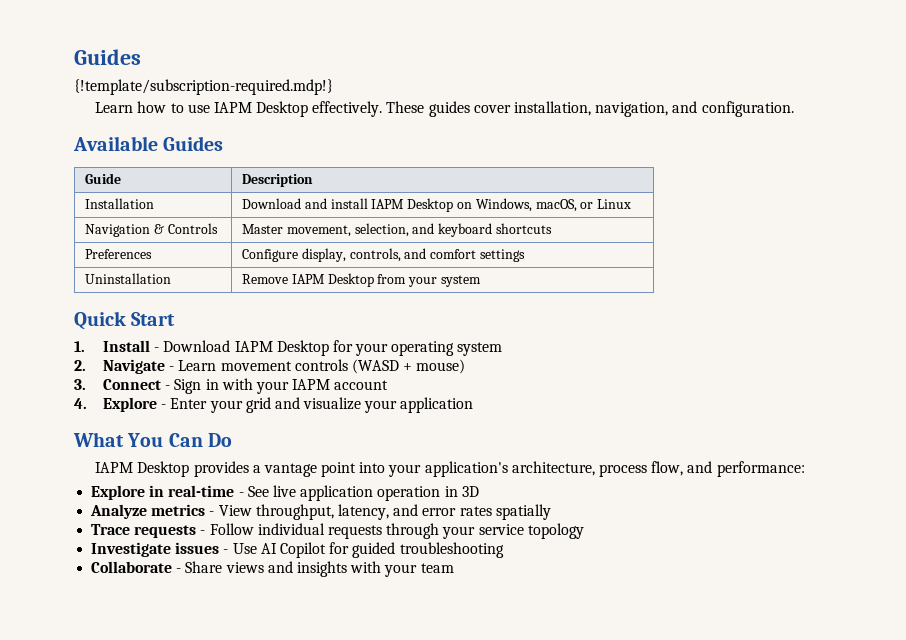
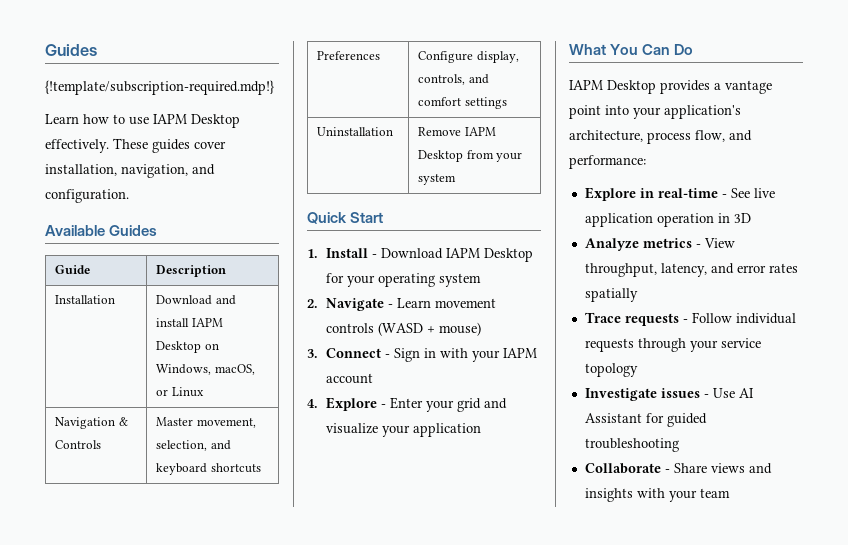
- Investigate issues - Use AI Copilot for guided troubleshooting
+ Investigate issues - Use AI Assistant for guided troubleshooting

